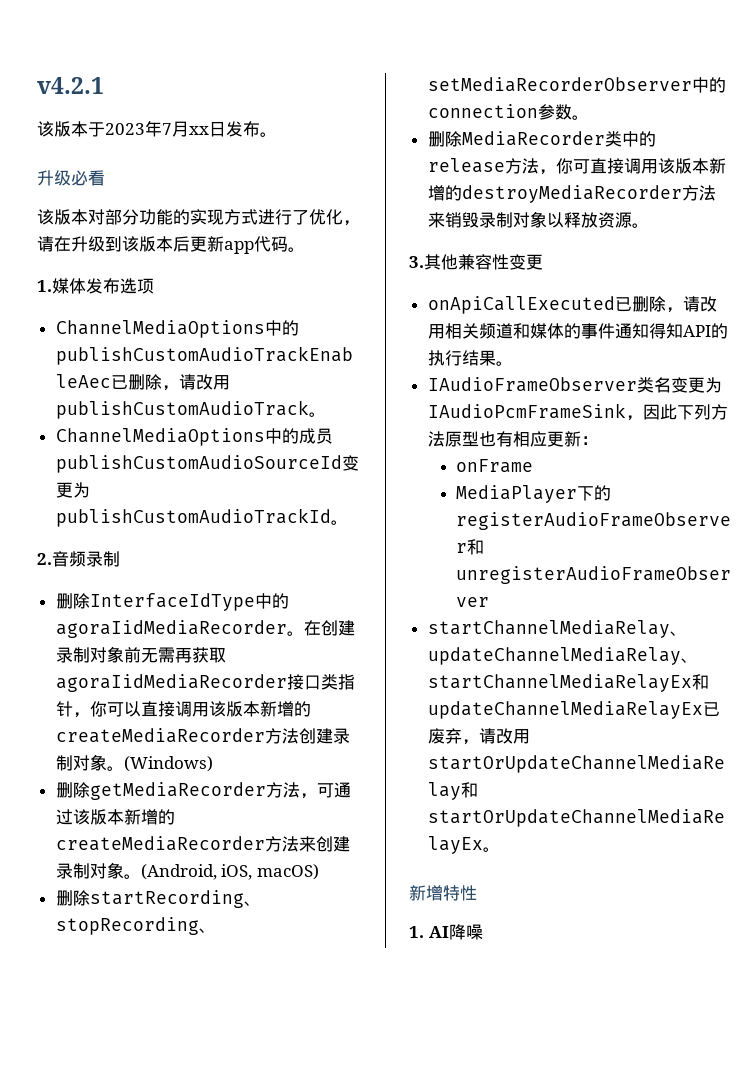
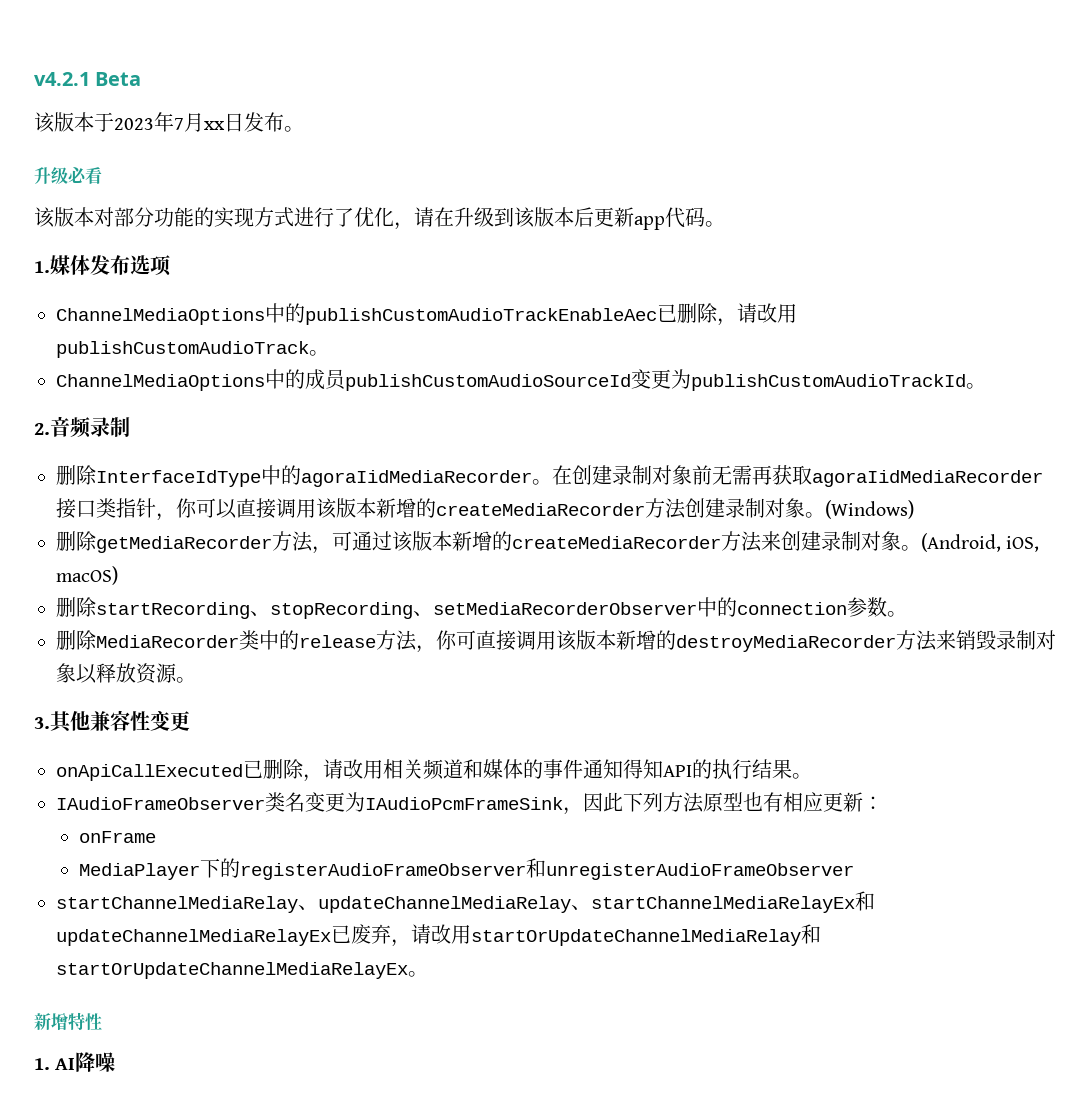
- v4.2.1
+ v4.2.1 Beta

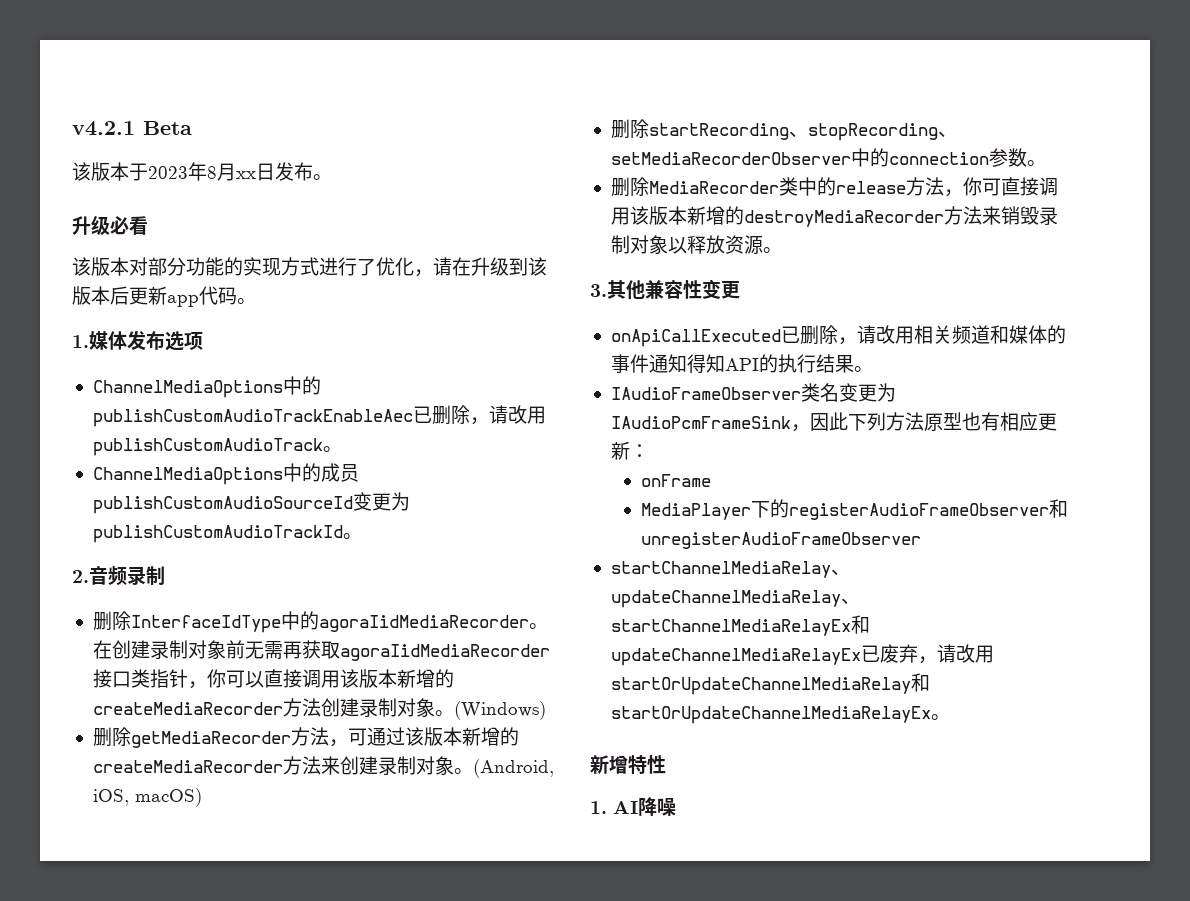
- 该版本于2023年7月xx日发布。
+ 该版本于2023年8月xx日发布。

